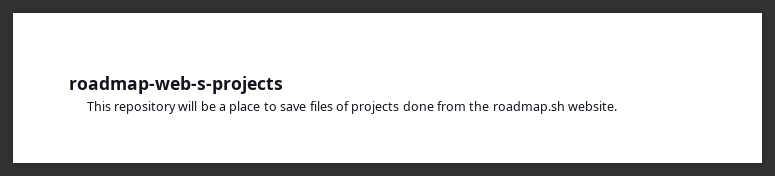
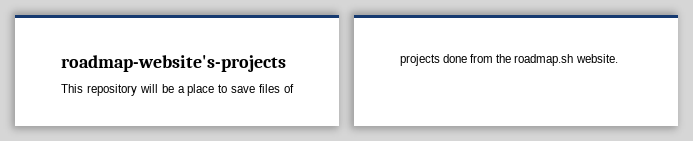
- roadmap-web-s-projects
+ roadmap-website's-projects

